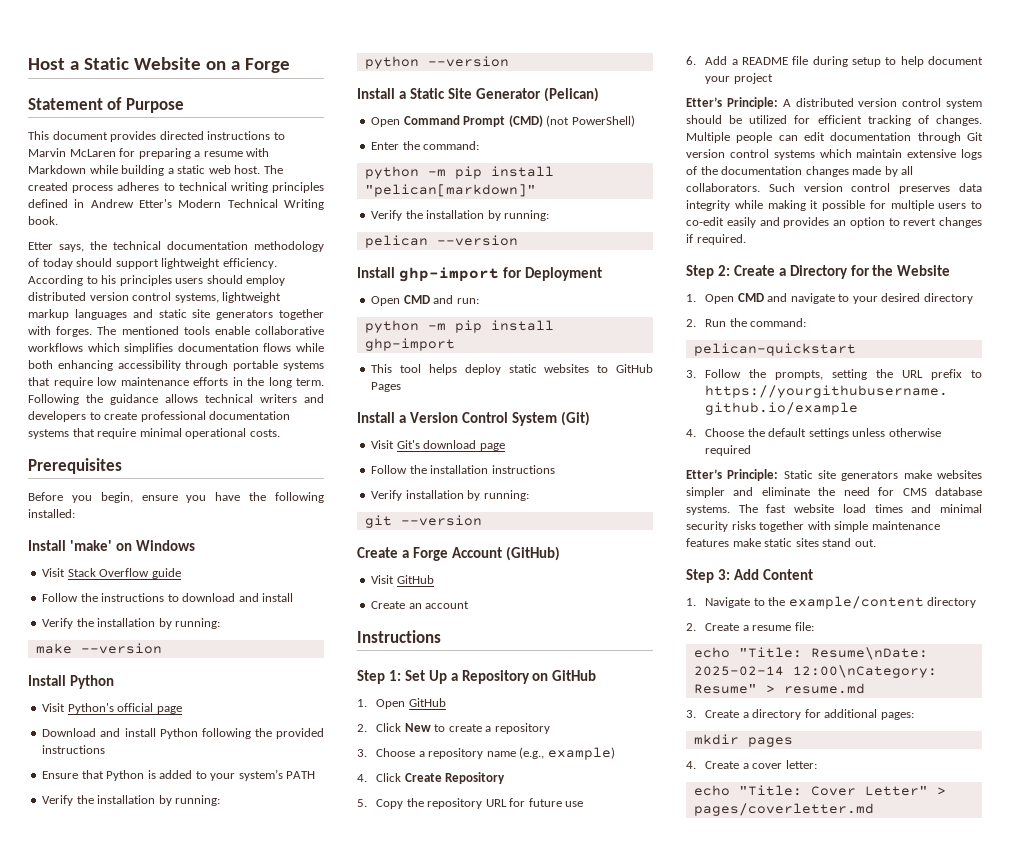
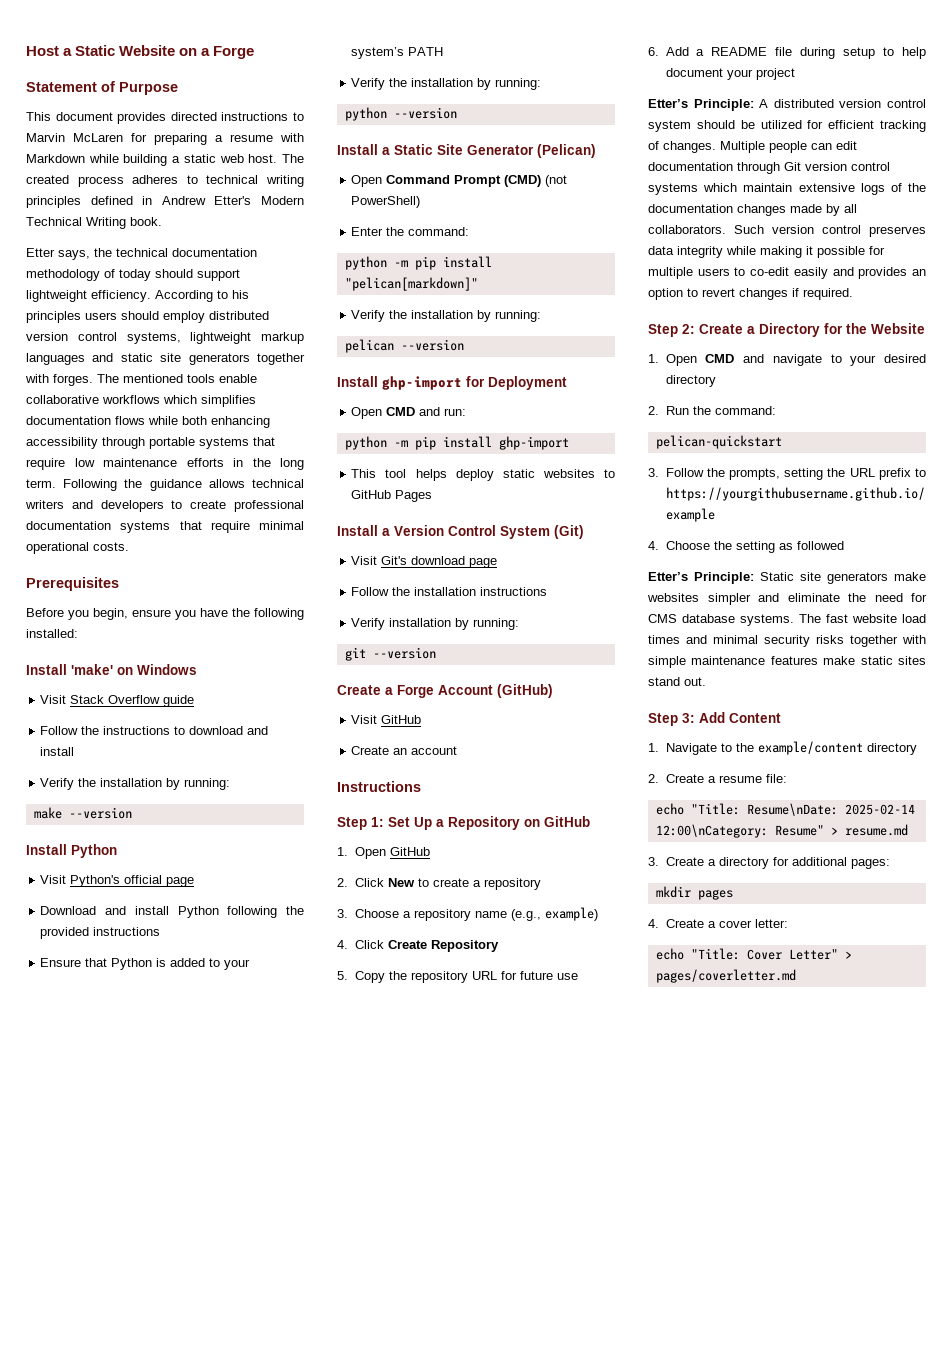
- 4. Choose the default settings unless otherwise required
+ 4. Choose the setting as followed

